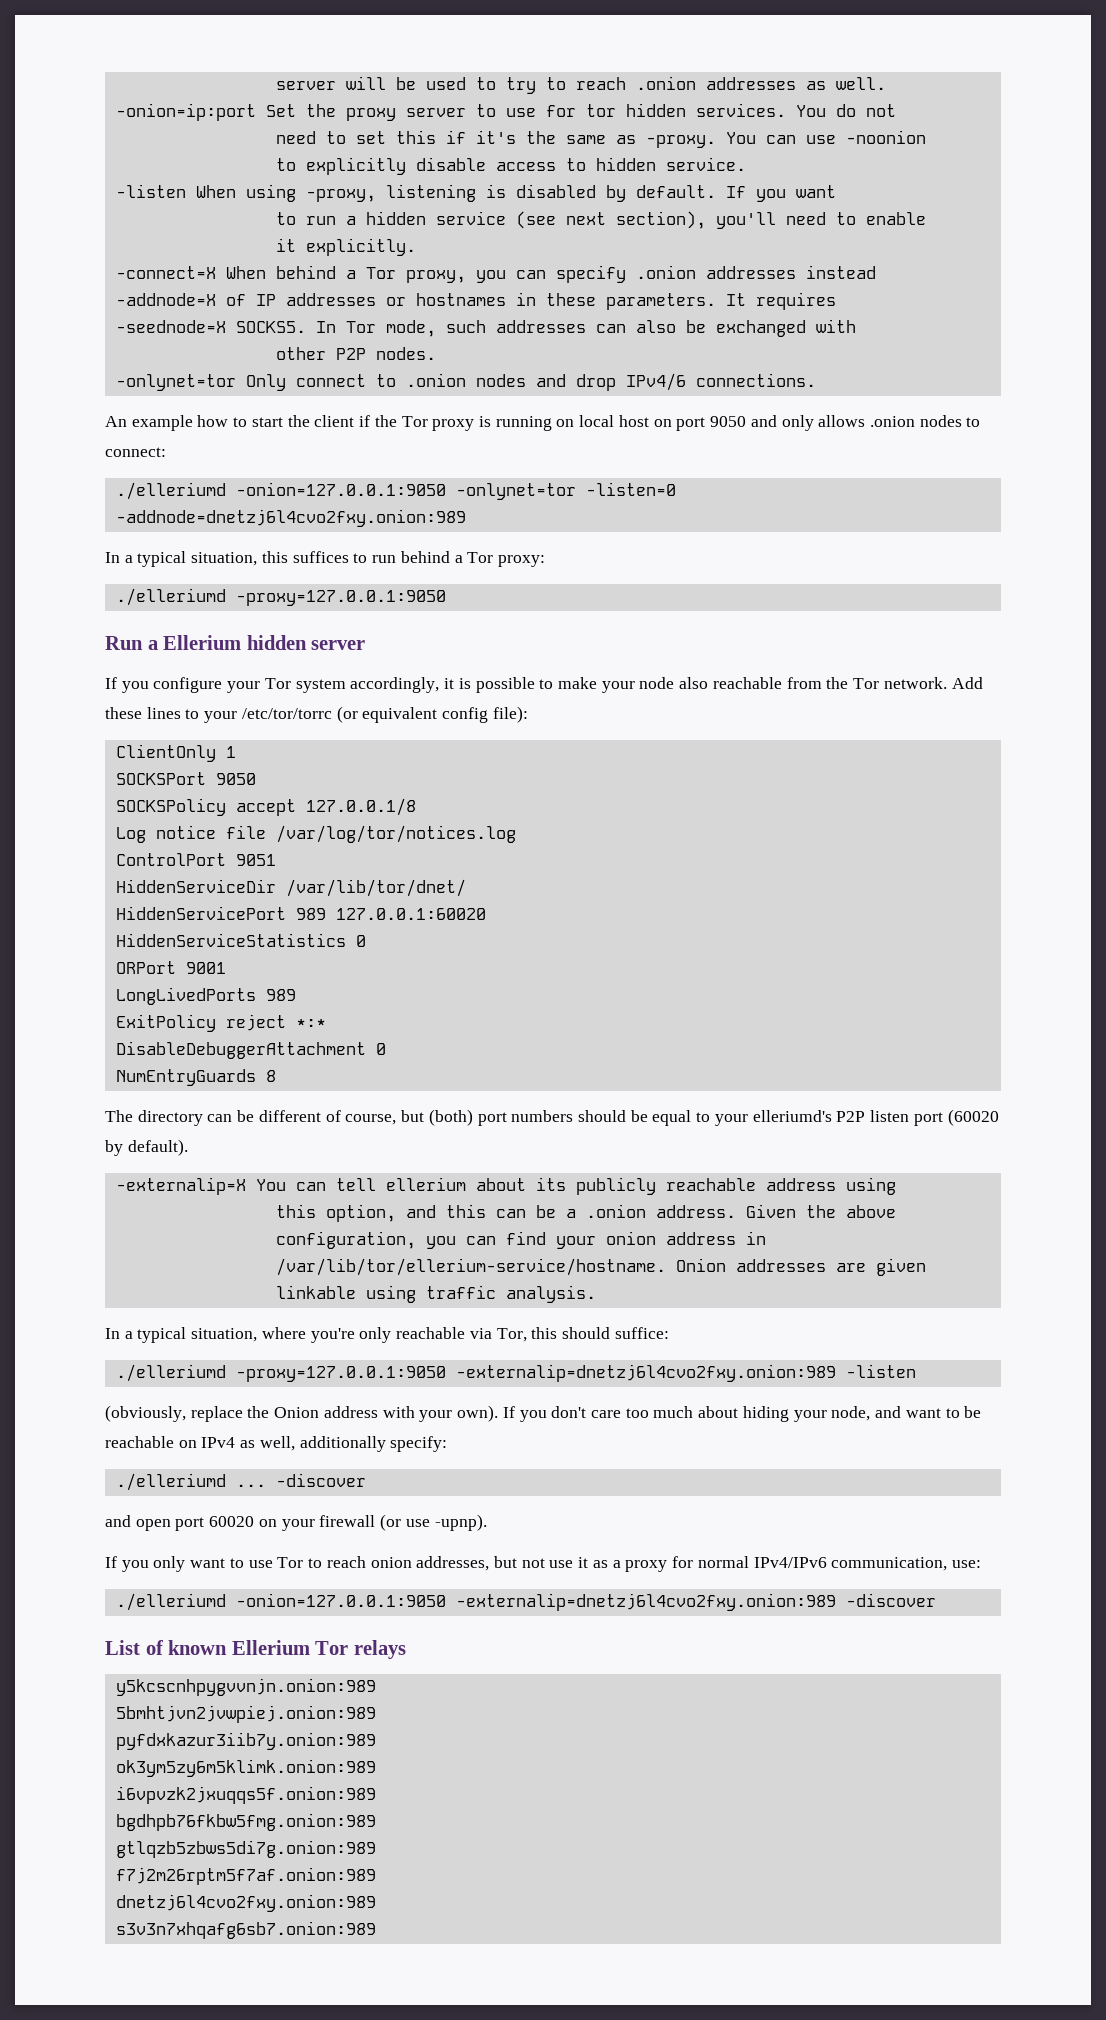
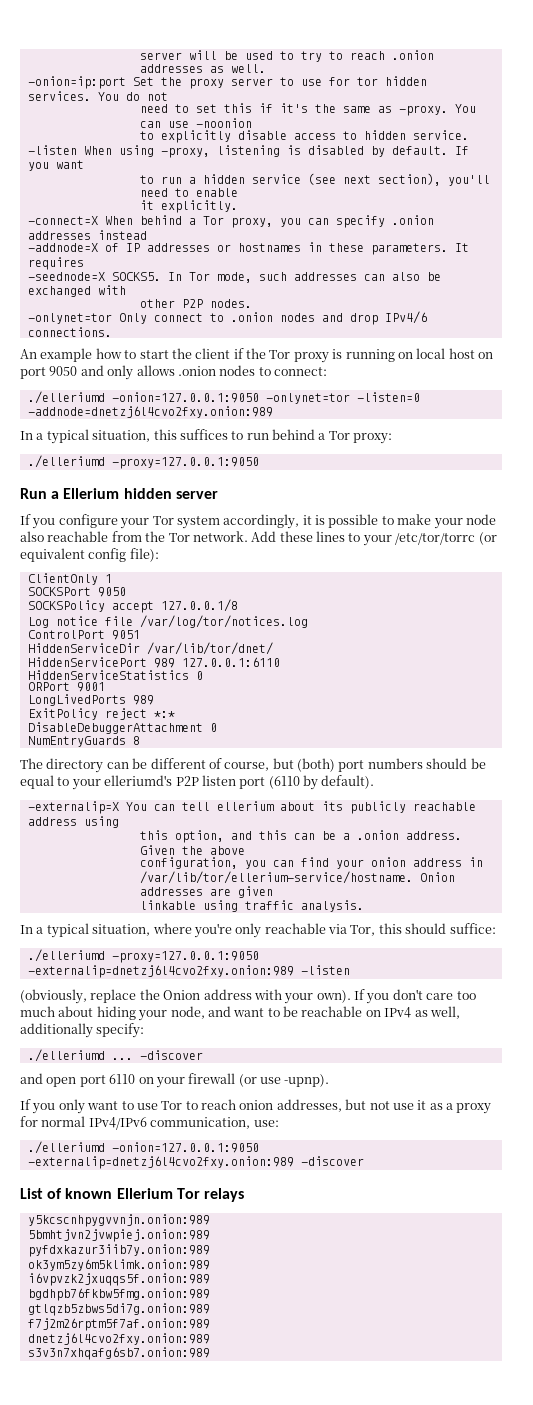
- HiddenServicePort 989 127.0.0.1:60020
+ HiddenServicePort 989 127.0.0.1:6110
- The directory can be different of course, but (both) port numbers should be equal to your elleriumd's P2P listen port (60020 by default).
+ The directory can be different of course, but (both) port numbers should be equal to your elleriumd's P2P listen port (6110 by default).
- and open port 60020 on your firewall (or use -upnp).
+ and open port 6110 on your firewall (or use -upnp).

